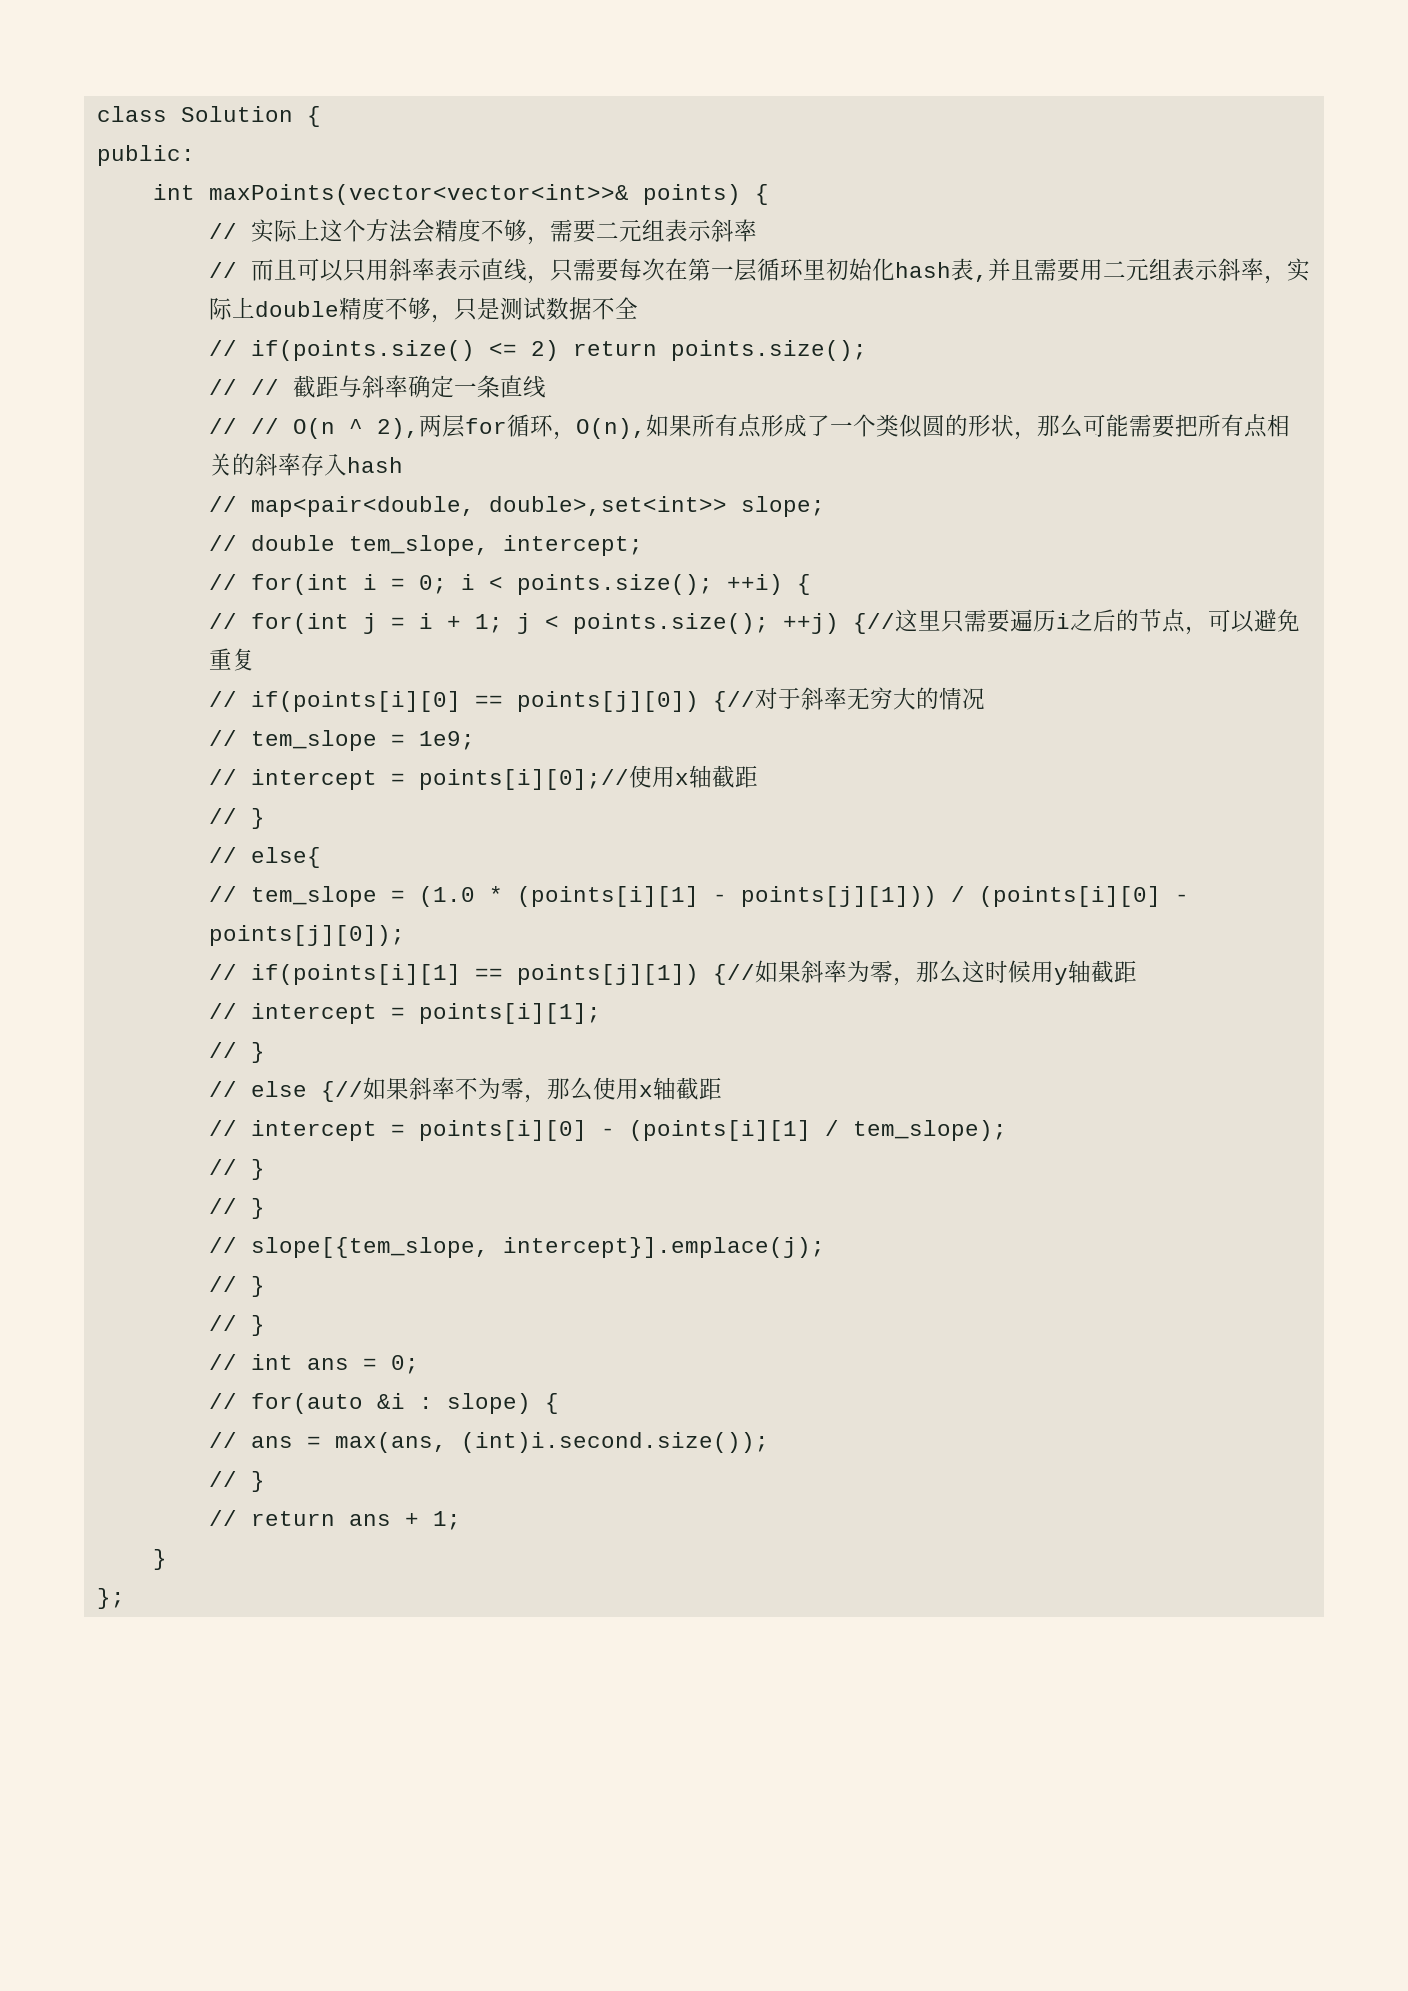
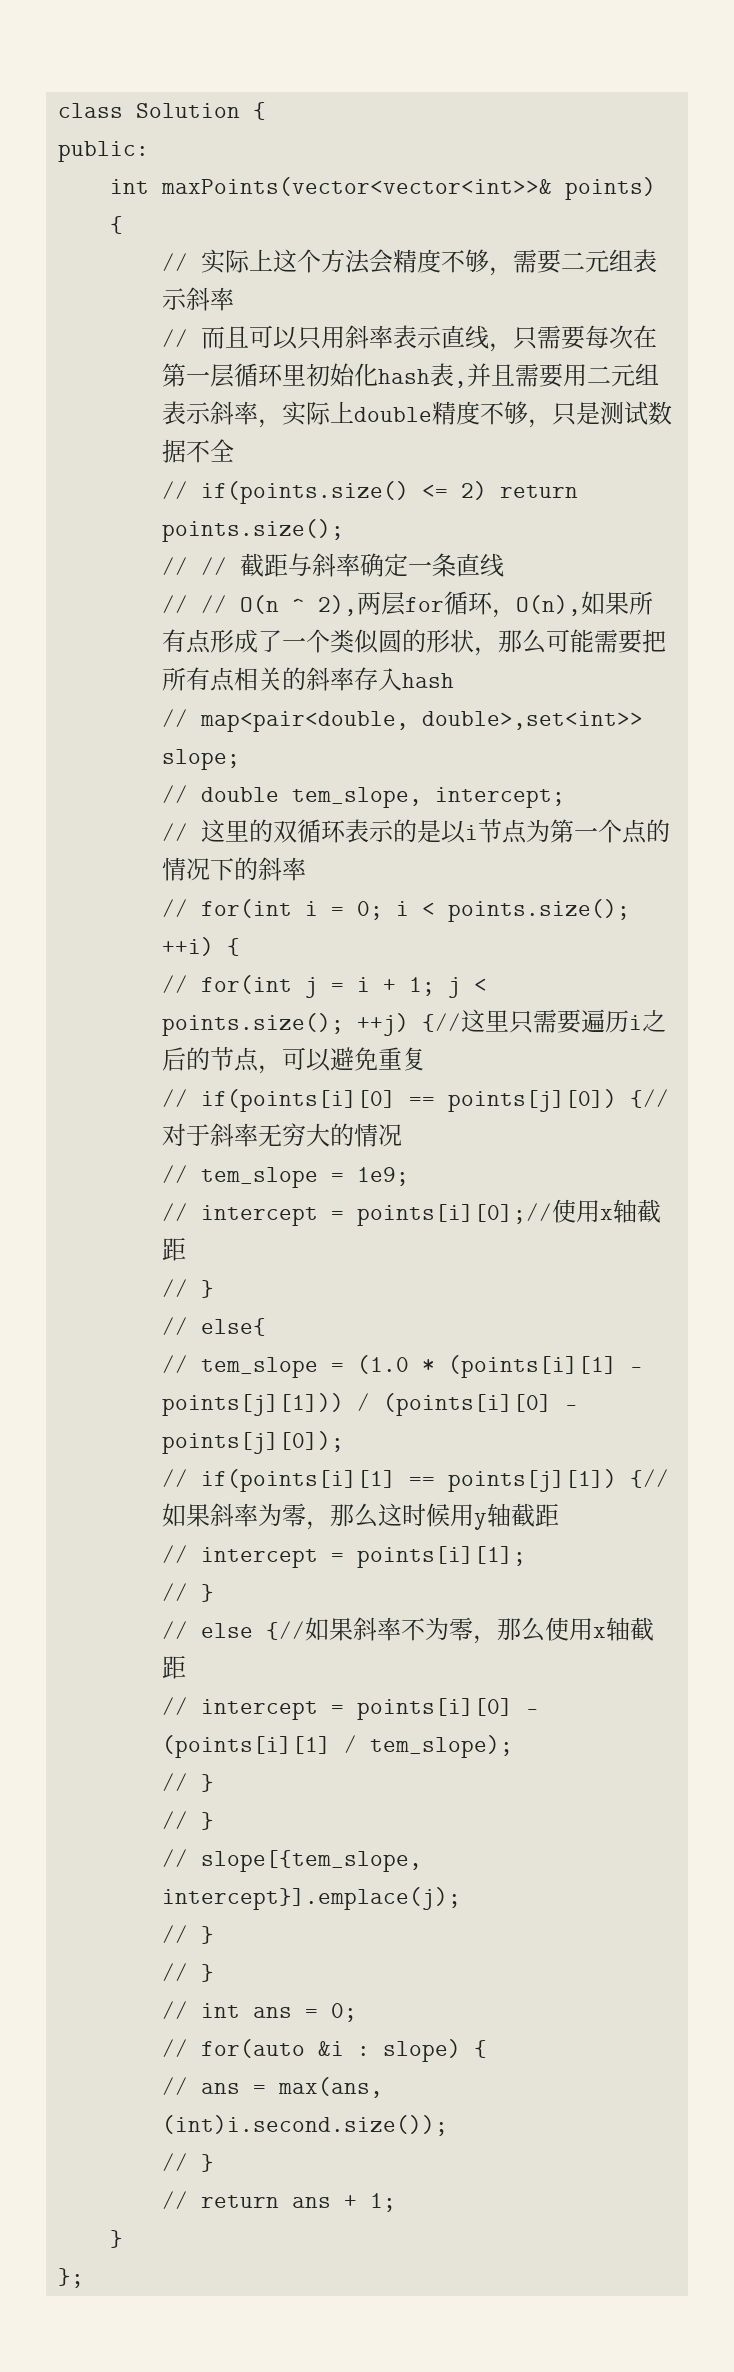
+ // 这里的双循环表示的是以i节点为第一个点的情况下的斜率

